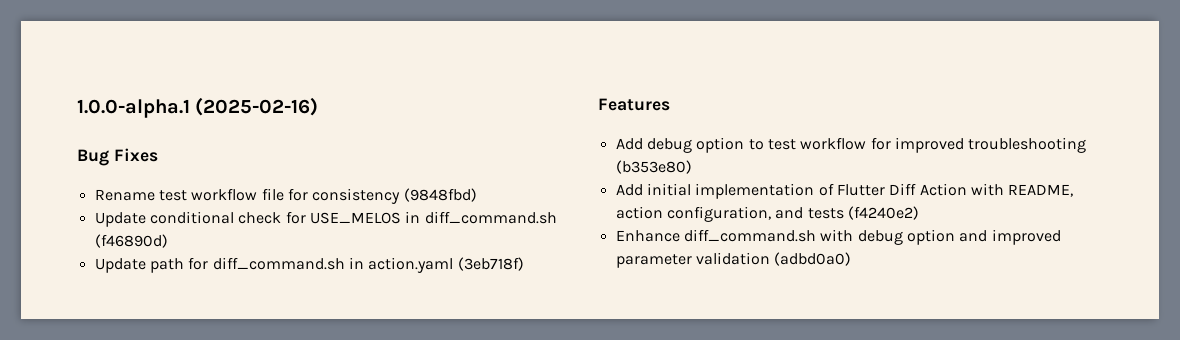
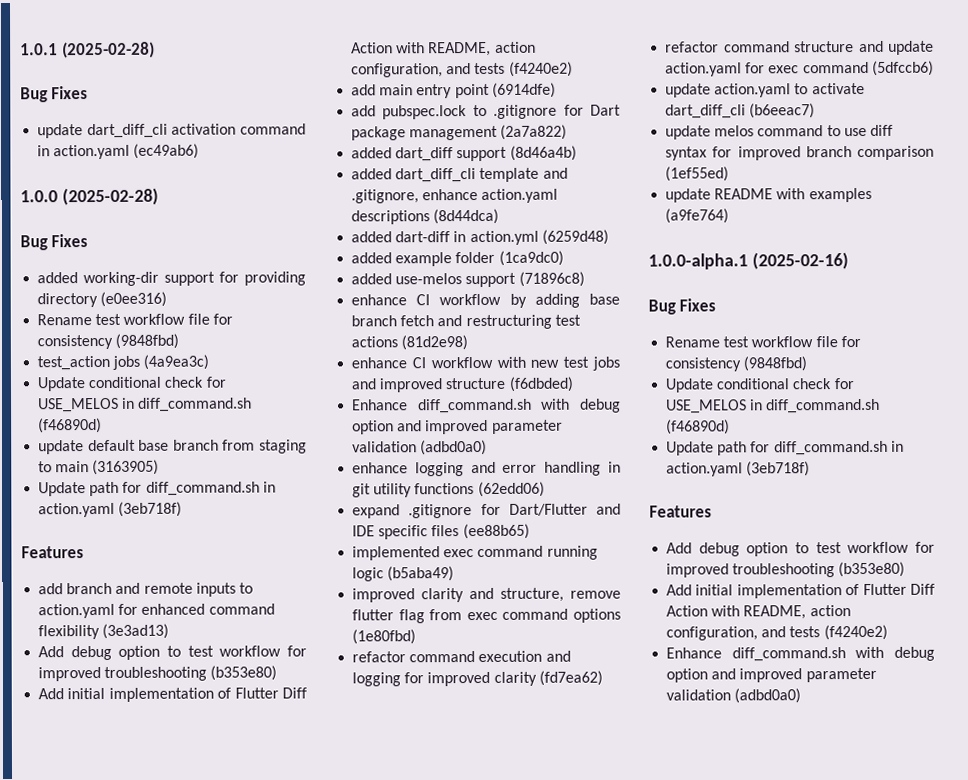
+ 1.0.1 (2025-02-28)
+ Bug Fixes
+ update dart_diff_cli activation command in action.yaml (ec49ab6)
+ 1.0.0 (2025-02-28)
+ Bug Fixes
+ added working-dir support for providing directory (e0ee316)
+ Rename test workflow file for consistency (9848fbd)
+ test_action jobs (4a9ea3c)
+ Update conditional check for USE_MELOS in diff_command.sh (f46890d)
+ update default base branch from staging to main (3163905)
+ Update path for diff_command.sh in action.yaml (3eb718f)
+ Features
+ add branch and remote inputs to action.yaml for enhanced command flexibility (3e3ad13)
+ Add debug option to test workflow for improved troubleshooting (b353e80)
+ Add initial implementation of Flutter Diff Action with README, action configuration, and tests (f4240e2)
+ add main entry point (6914dfe)
+ add pubspec.lock to .gitignore for Dart package management (2a7a822)
+ added dart_diff support (8d46a4b)
+ added dart_diff_cli template and .gitignore, enhance action.yaml descriptions (8d44dca)
+ added dart-diff in action.yml (6259d48)
+ added example folder (1ca9dc0)
+ added use-melos support (71896c8)
+ enhance CI workflow by adding base branch fetch and restructuring test actions (81d2e98)
+ enhance CI workflow with new test jobs and improved structure (f6dbded)
+ Enhance diff_command.sh with debug option and improved parameter validation (adbd0a0)
+ enhance logging and error handling in git utility functions (62edd06)
+ expand .gitignore for Dart/Flutter and IDE specific files (ee88b65)
+ implemented exec command running logic (b5aba49)
+ improved clarity and structure, remove flutter flag from exec command options (1e80fbd)
+ refactor command execution and logging for improved clarity (fd7ea62)
+ refactor command structure and update action.yaml for exec command (5dfccb6)
+ update action.yaml to activate dart_diff_cli (b6eeac7)
+ update melos command to use diff syntax for improved branch comparison (1ef55ed)
+ update README with examples (a9fe764)

